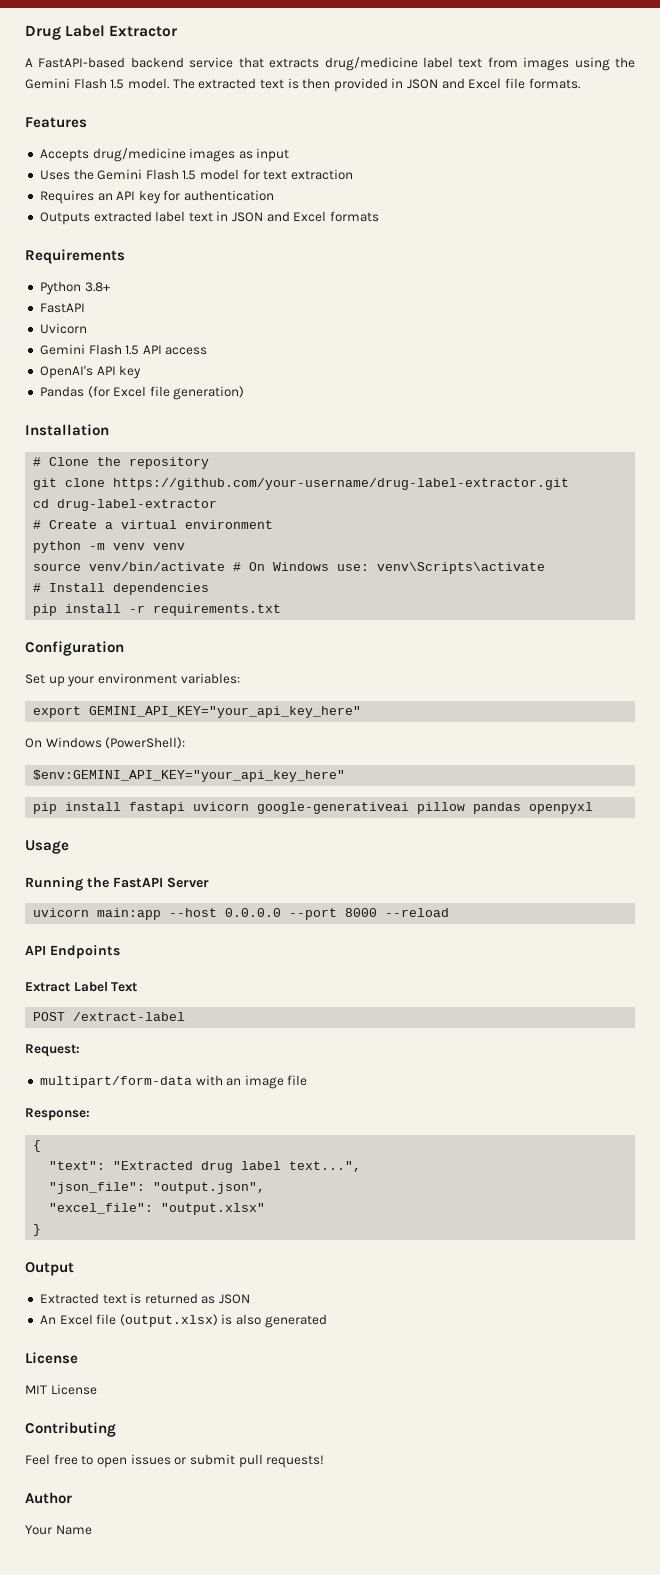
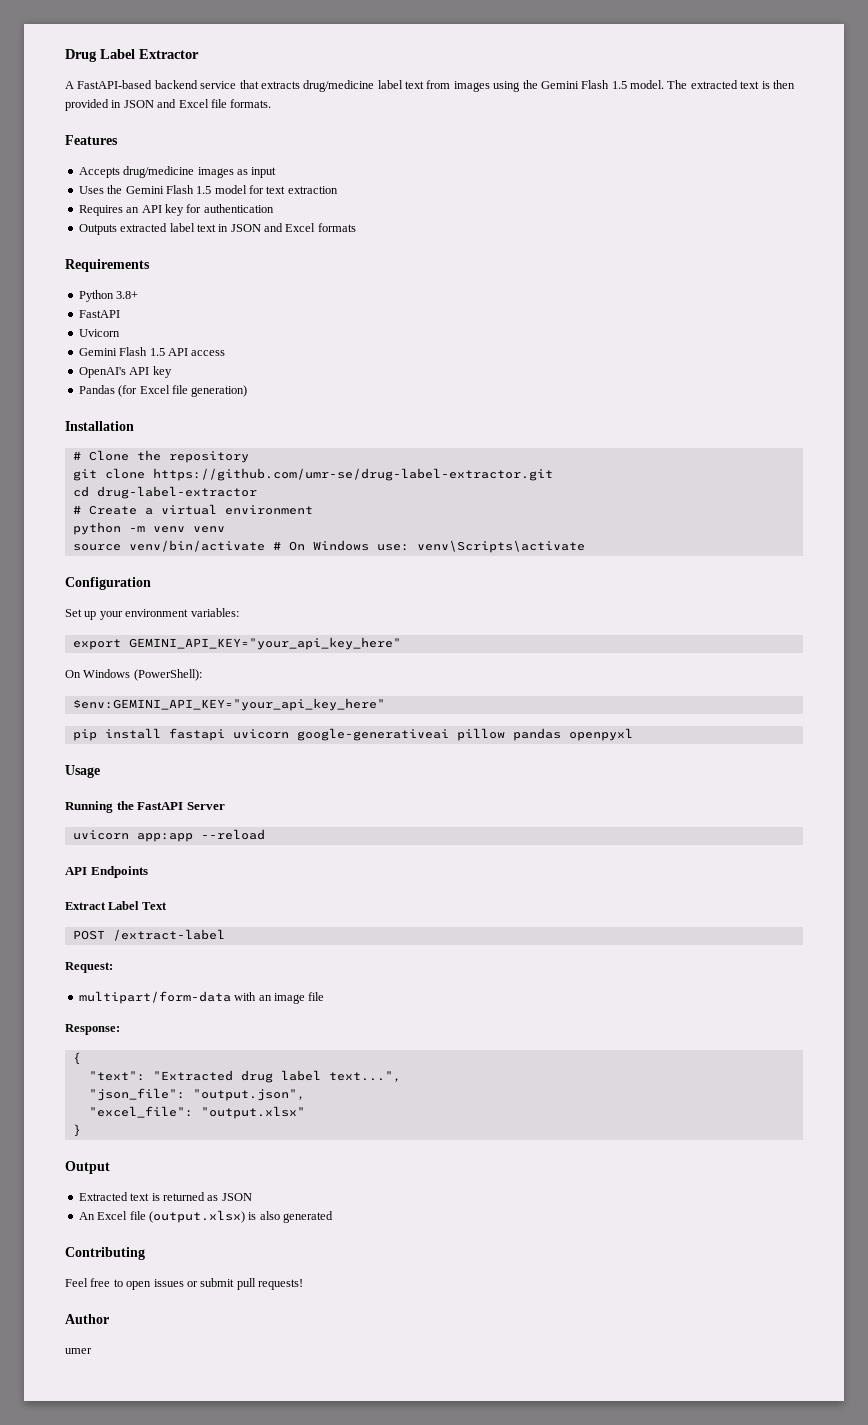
- git clone https://github.com/your-username/drug-label-extractor.git
+ git clone https://github.com/umr-se/drug-label-extractor.git
- # Install dependencies
- pip install -r requirements.txt
- uvicorn main:app --host 0.0.0.0 --port 8000 --reload
+ uvicorn app:app --reload
  An Excel file (output.xlsx) is also generated
- License
- MIT License
- Your Name
+ umer

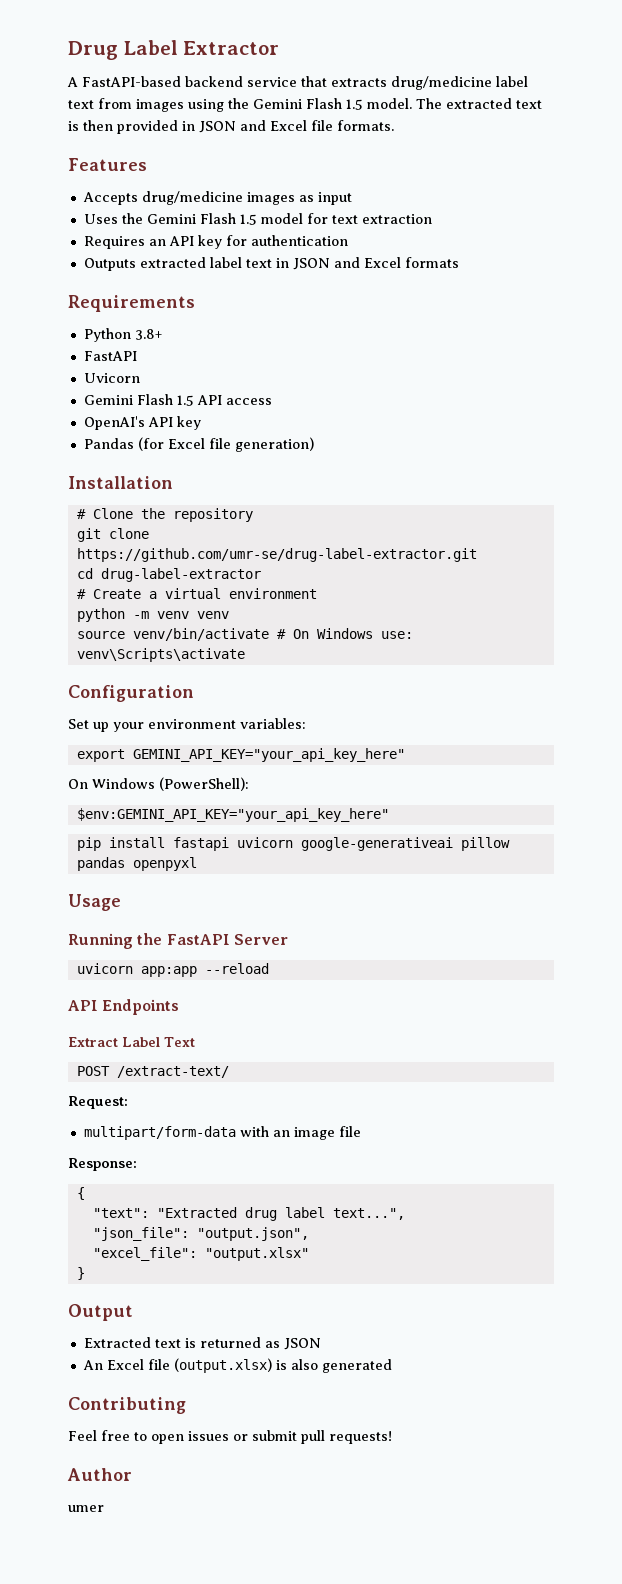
- POST /extract-label
+ POST /extract-text/

